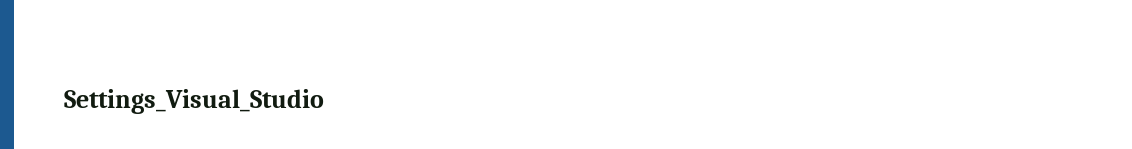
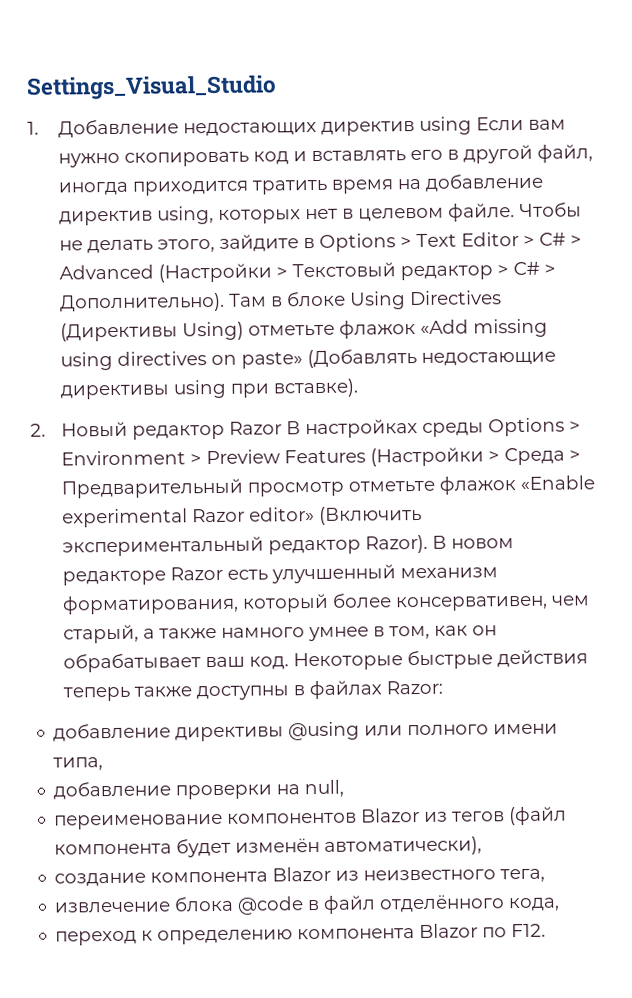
+ 1. Добавление недостающих директив using Если вам нужно скопировать код и вставлять его в другой файл, иногда приходится тратить время на добавление директив using, которых нет в целевом файле. Чтобы не делать этого, зайдите в Options > Text Editor > C# > Advanced (Настройки > Текстовый редактор > C# > Дополнительно). Там в блоке Using Directives (Директивы Using) отметьте флажок «Add missing using directives on paste» (Добавлять недостающие директивы using при вставке).
+ 2. Новый редактор Razor В настройках среды Options > Environment > Preview Features (Настройки > Среда > Предварительный просмотр отметьте флажок «Enable experimental Razor editor» (Включить экспериментальный редактор Razor). В новом редакторе Razor есть улучшенный механизм форматирования, который более консервативен, чем старый, а также намного умнее в том, как он обрабатывает ваш код. Некоторые быстрые действия теперь также доступны в файлах Razor:
+ добавление директивы @using или полного имени типа,
+ добавление проверки на null,
+ переименование компонентов Blazor из тегов (файл компонента будет изменён автоматически),
+ создание компонента Blazor из неизвестного тега,
+ извлечение блока @code в файл отделённого кода,
+ переход к определению компонента Blazor по F12.

